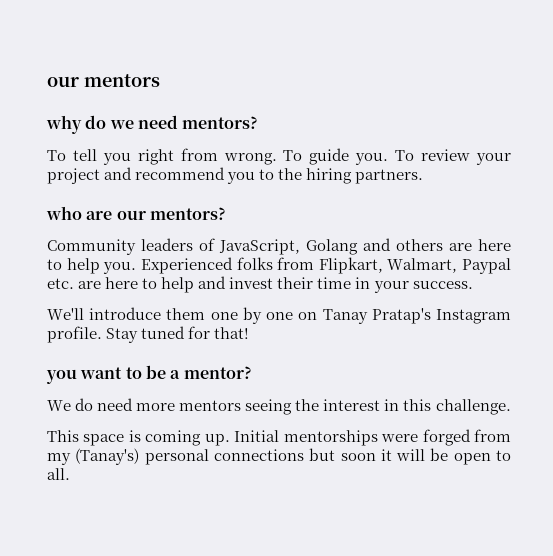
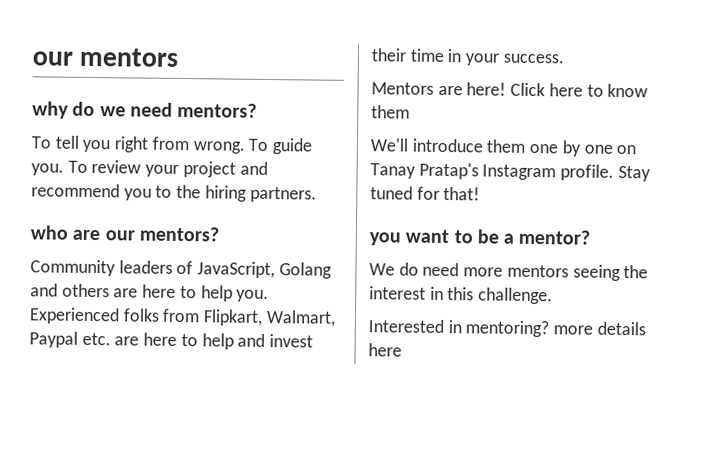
+ Mentors are here! Click here to know them
- This space is coming up. Initial mentorships were forged from my (Tanay's) personal connections but soon it will be open to all.
+ Interested in mentoring? more details here

